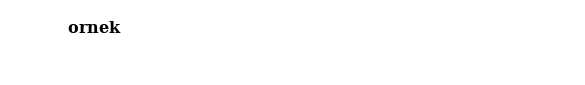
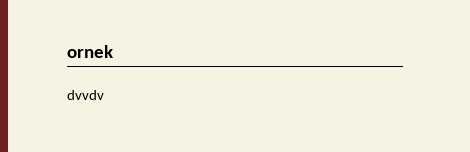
+ dvvdv

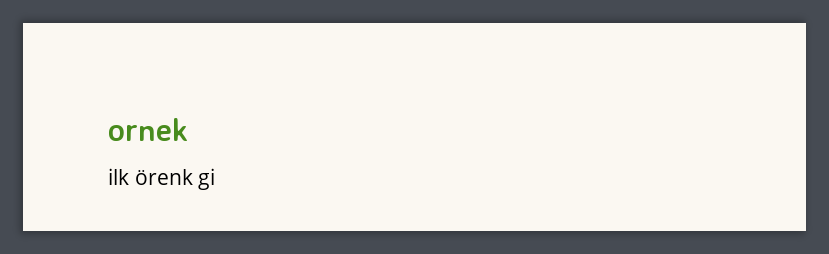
- dvvdv
+ ilk örenk gi

